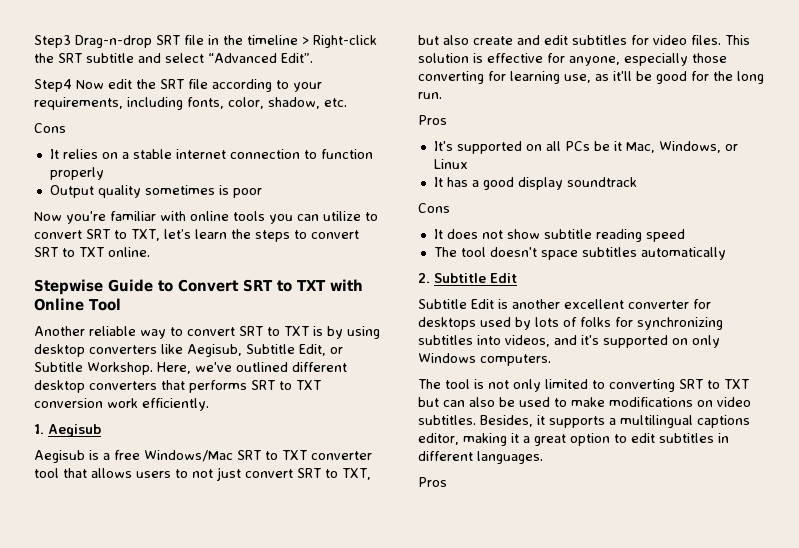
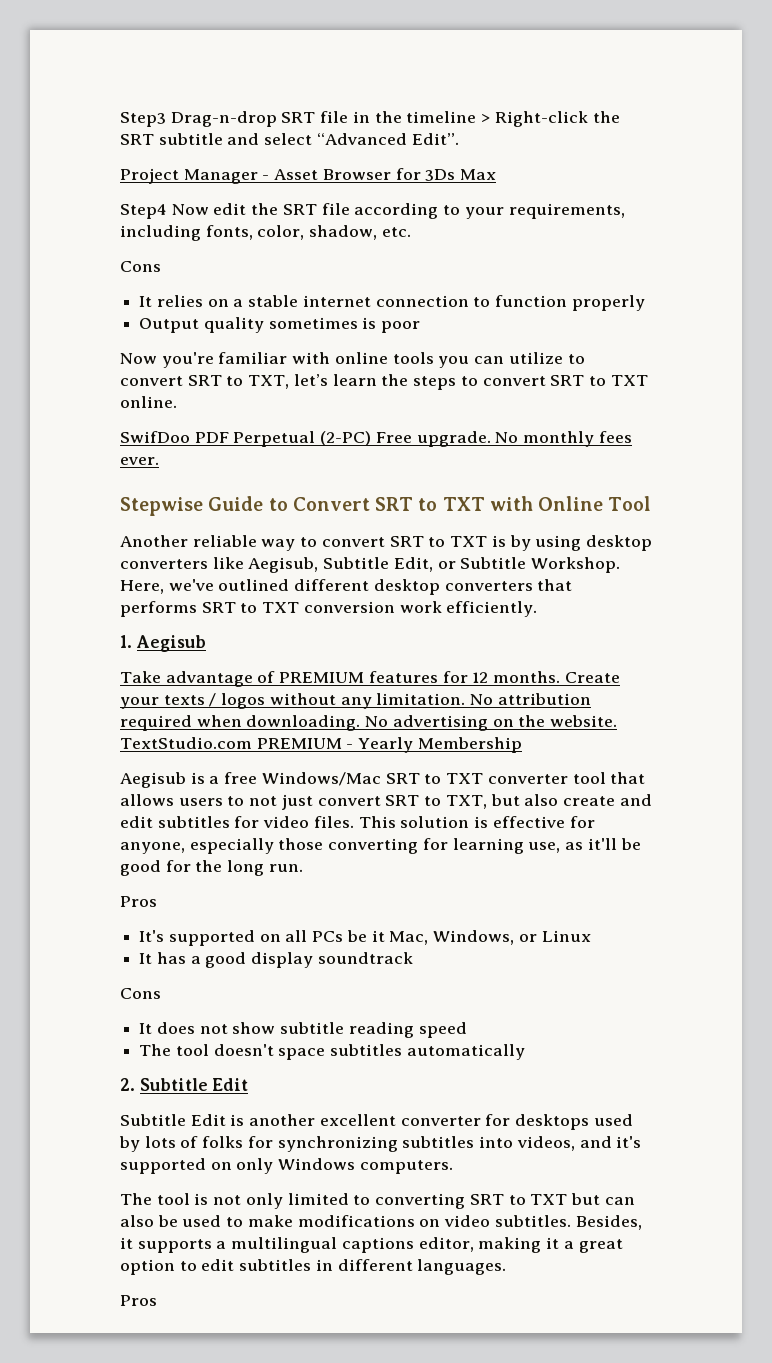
+ Project Manager - Asset Browser for 3Ds Max
+ SwifDoo PDF Perpetual (2-PC) Free upgrade. No monthly fees ever.
+ Take advantage of PREMIUM features for 12 months. Create your texts / logos without any limitation. No attribution required when downloading. No advertising on the website. TextStudio.com PREMIUM - Yearly Membership

